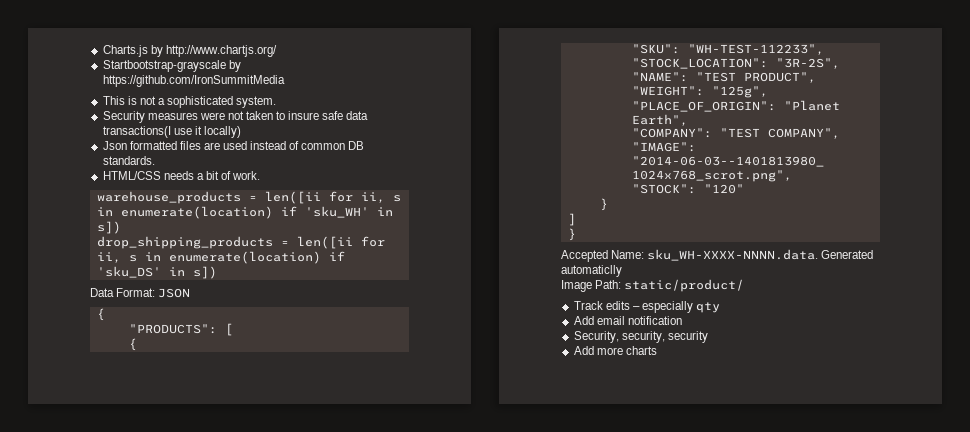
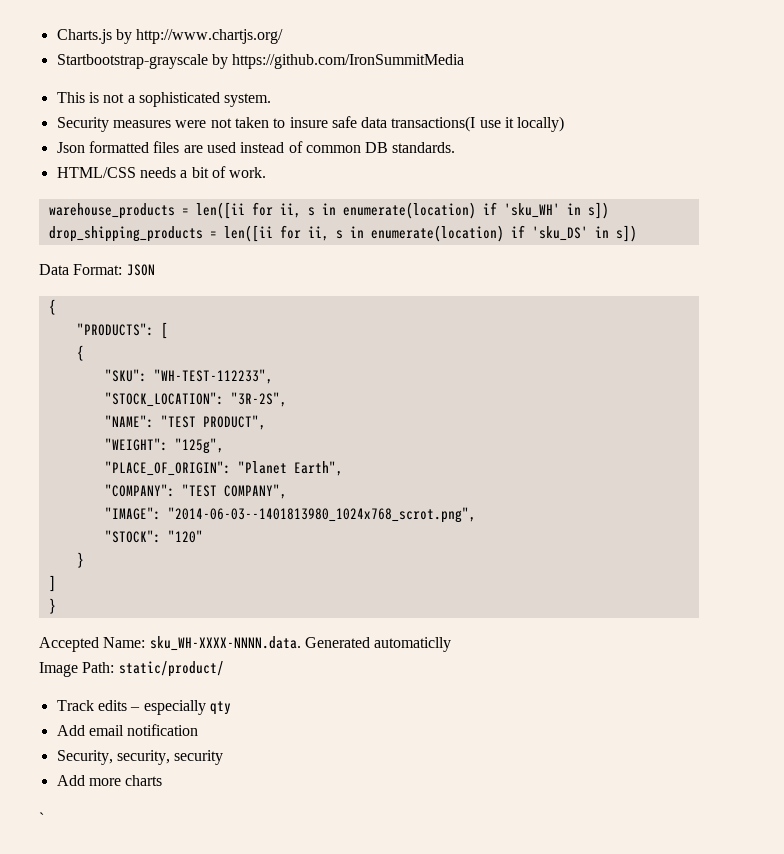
+ `

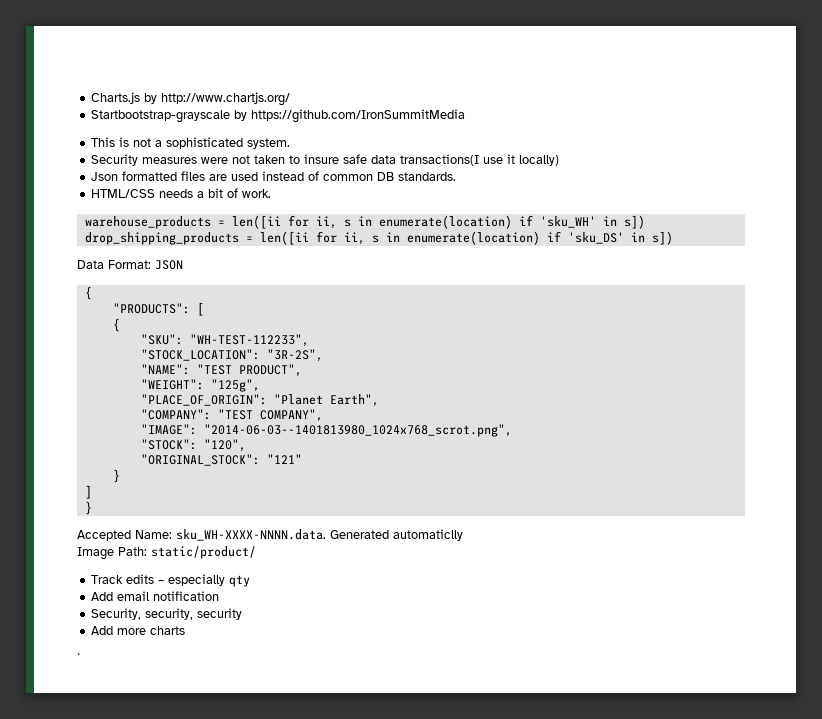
- "STOCK": "120"
+ "STOCK": "120",
+ "ORIGINAL_STOCK": "121"

